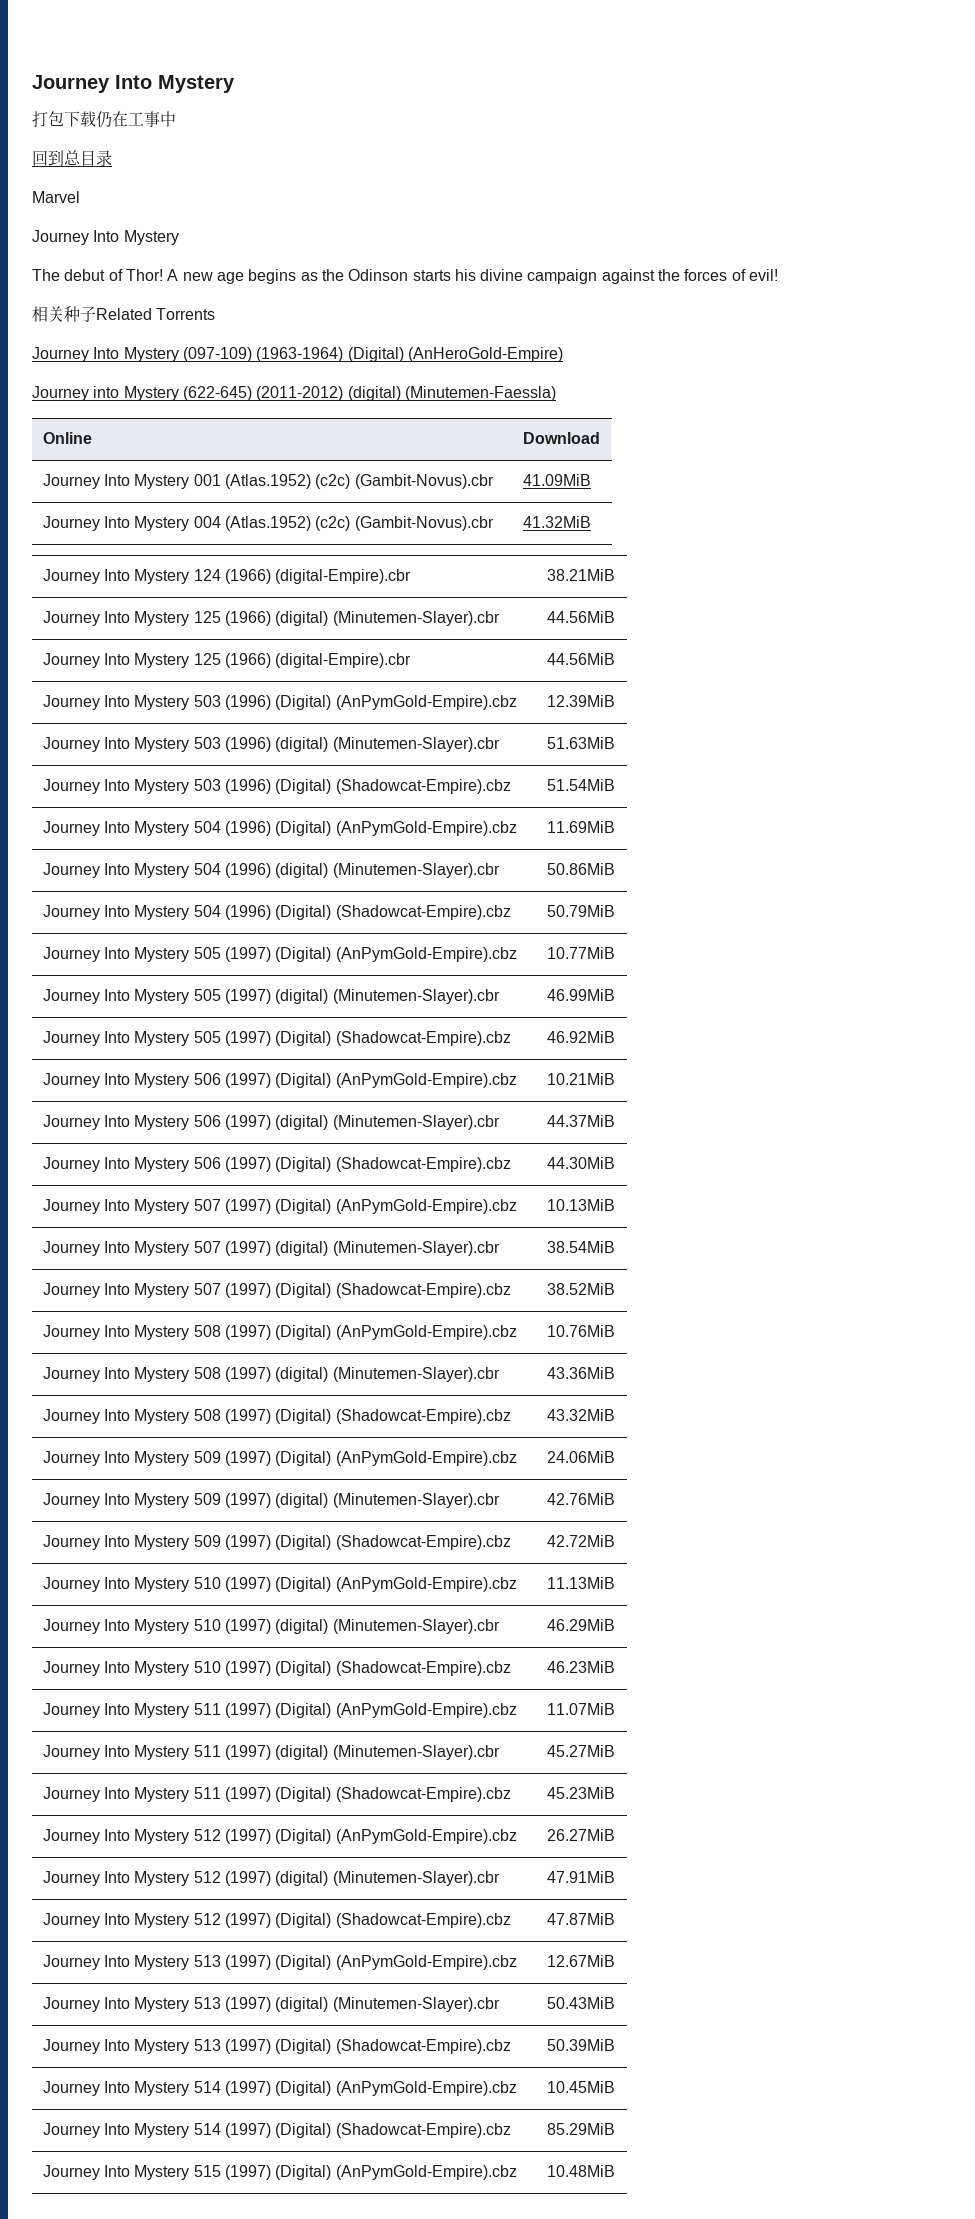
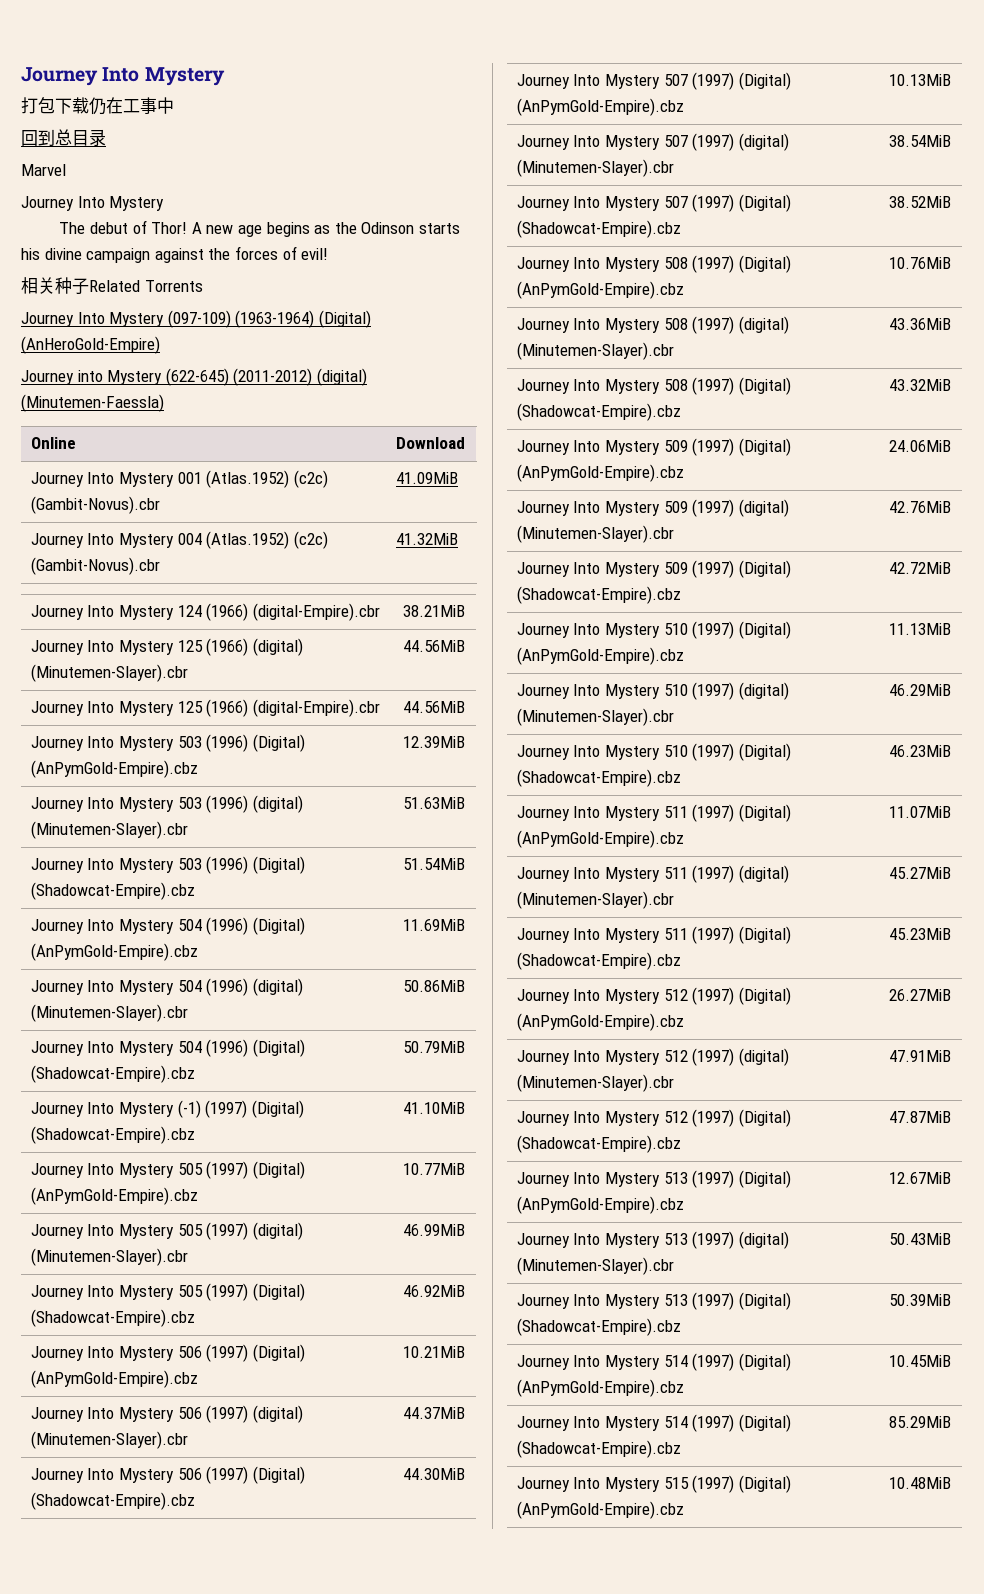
+ Journey Into Mystery (-1) (1997) (Digital) (Shadowcat-Empire).cbz | 41.10MiB

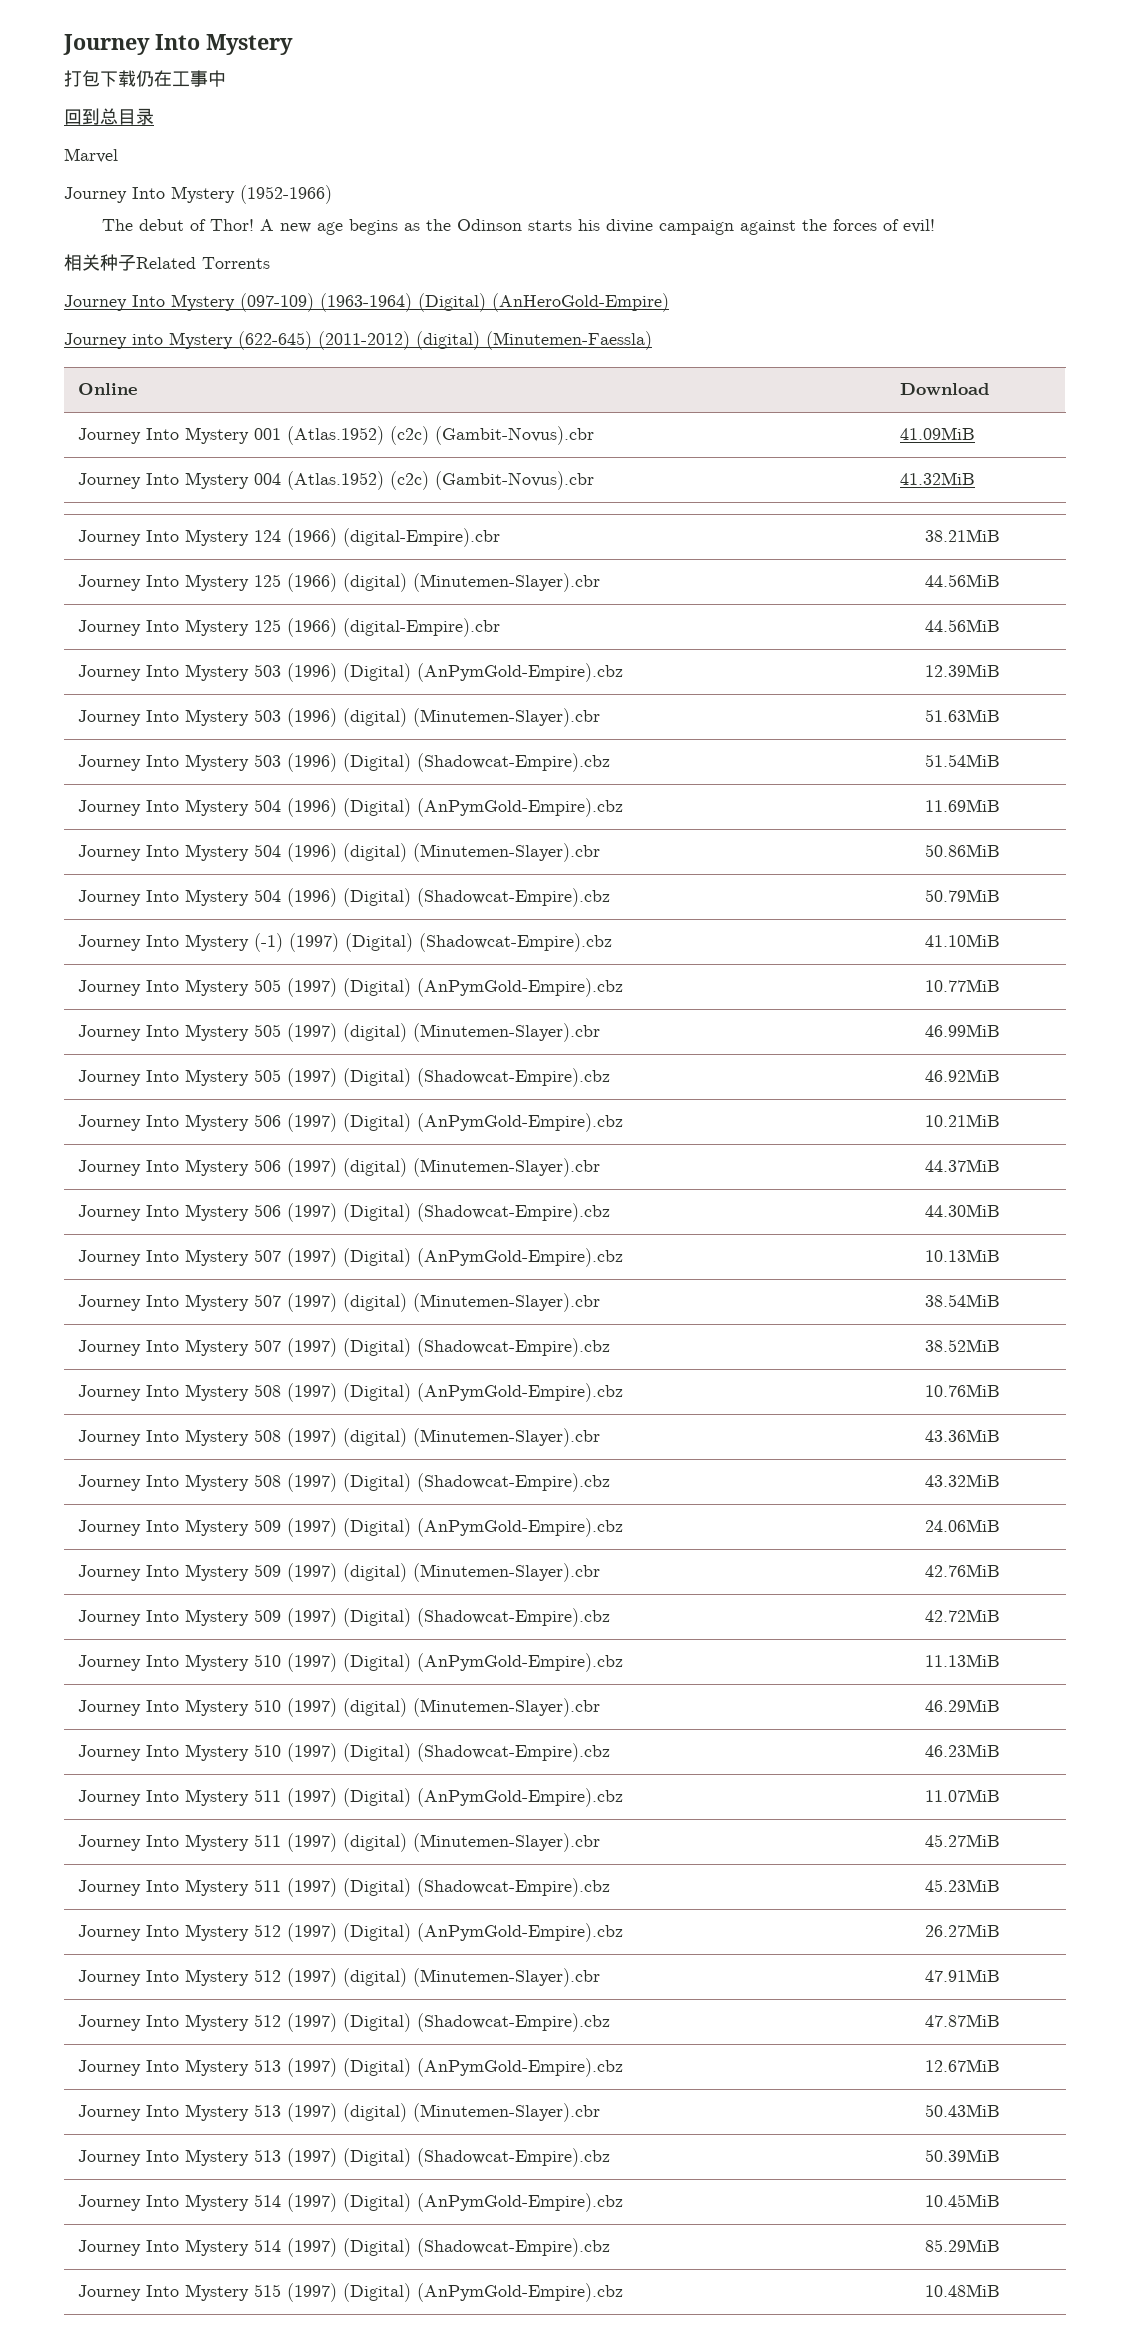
  Marvel
- Journey Into Mystery
+ Journey Into Mystery (1952-1966)

